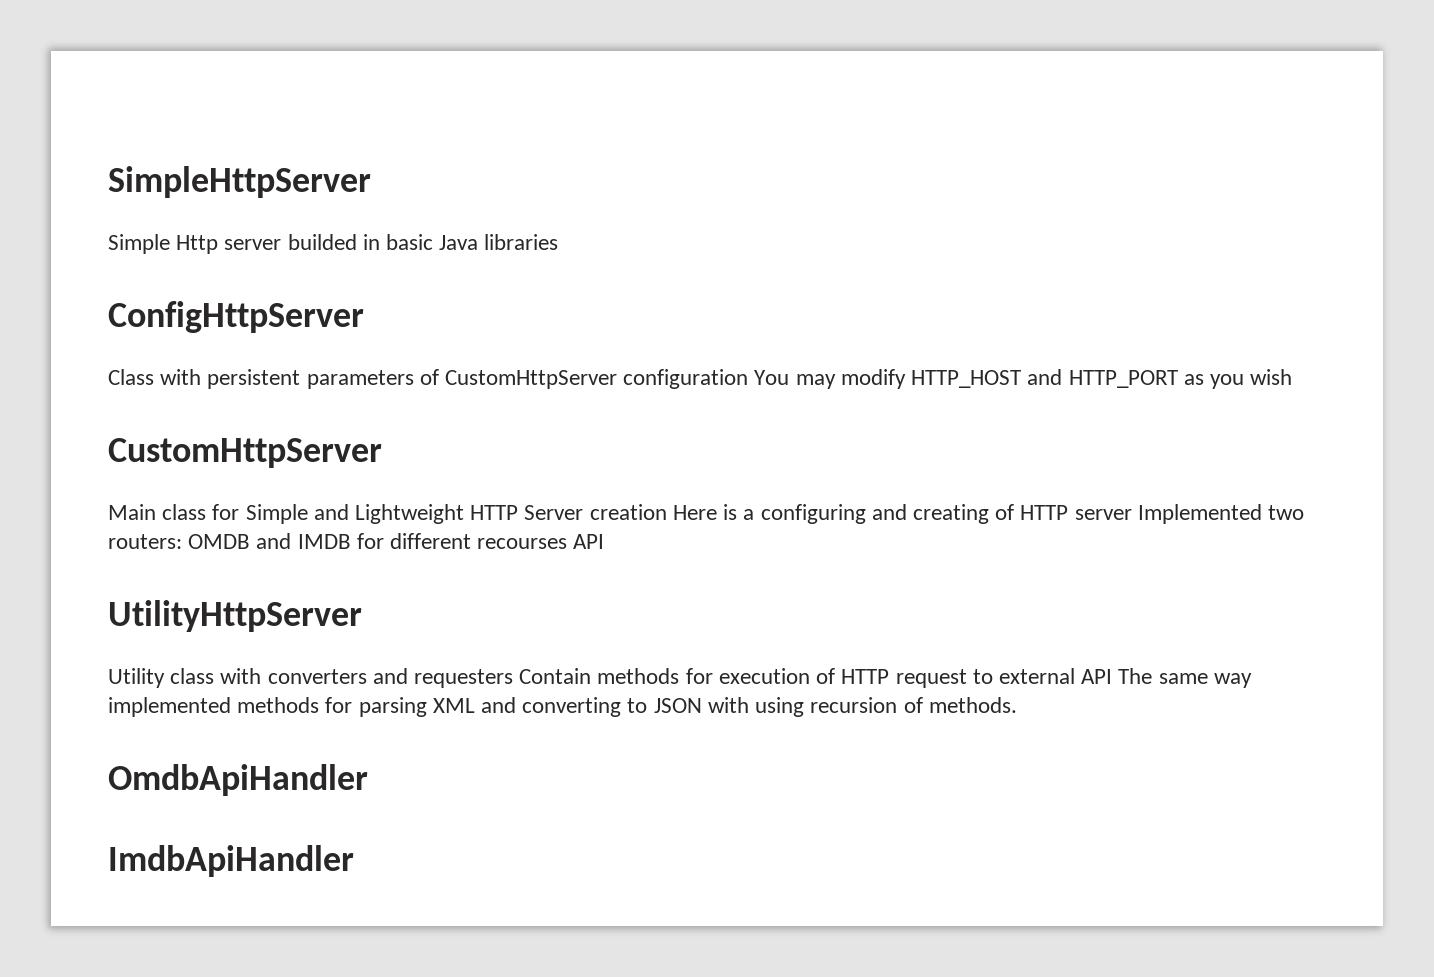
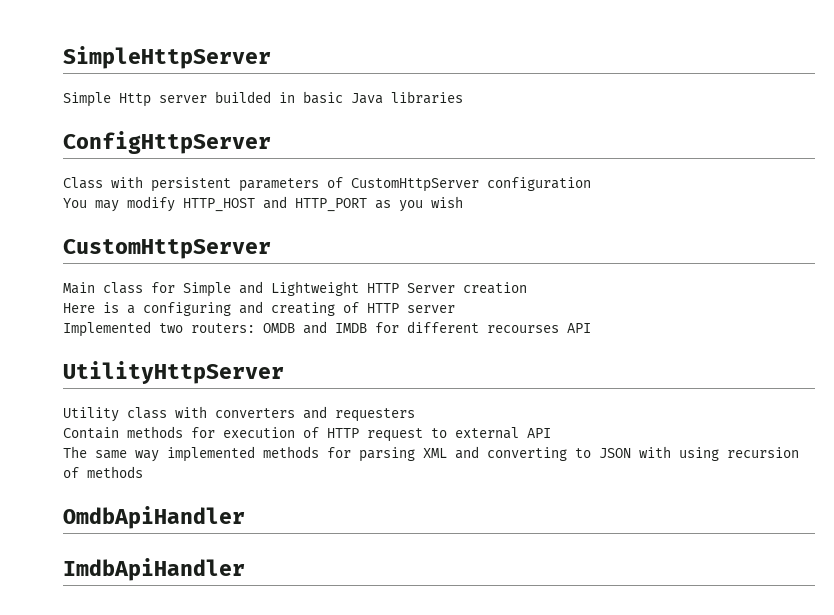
- Class with persistent parameters of CustomHttpServer configuration You may modify HTTP_HOST and HTTP_PORT as you wish
+ Class with persistent parameters of CustomHttpServer configuration
+ You may modify HTTP_HOST and HTTP_PORT as you wish
- Main class for Simple and Lightweight HTTP Server creation Here is a configuring and creating of HTTP server Implemented two routers: OMDB and IMDB for different recourses API
+ Main class for Simple and Lightweight HTTP Server creation
+ Here is a configuring and creating of HTTP server
+ Implemented two routers: OMDB and IMDB for different recourses API
- Utility class with converters and requesters Contain methods for execution of HTTP request to external API The same way implemented methods for parsing XML and converting to JSON with using recursion of methods.
+ Utility class with converters and requesters
+ Contain methods for execution of HTTP request to external API
+ The same way implemented methods for parsing XML and converting to JSON with using recursion of methods

